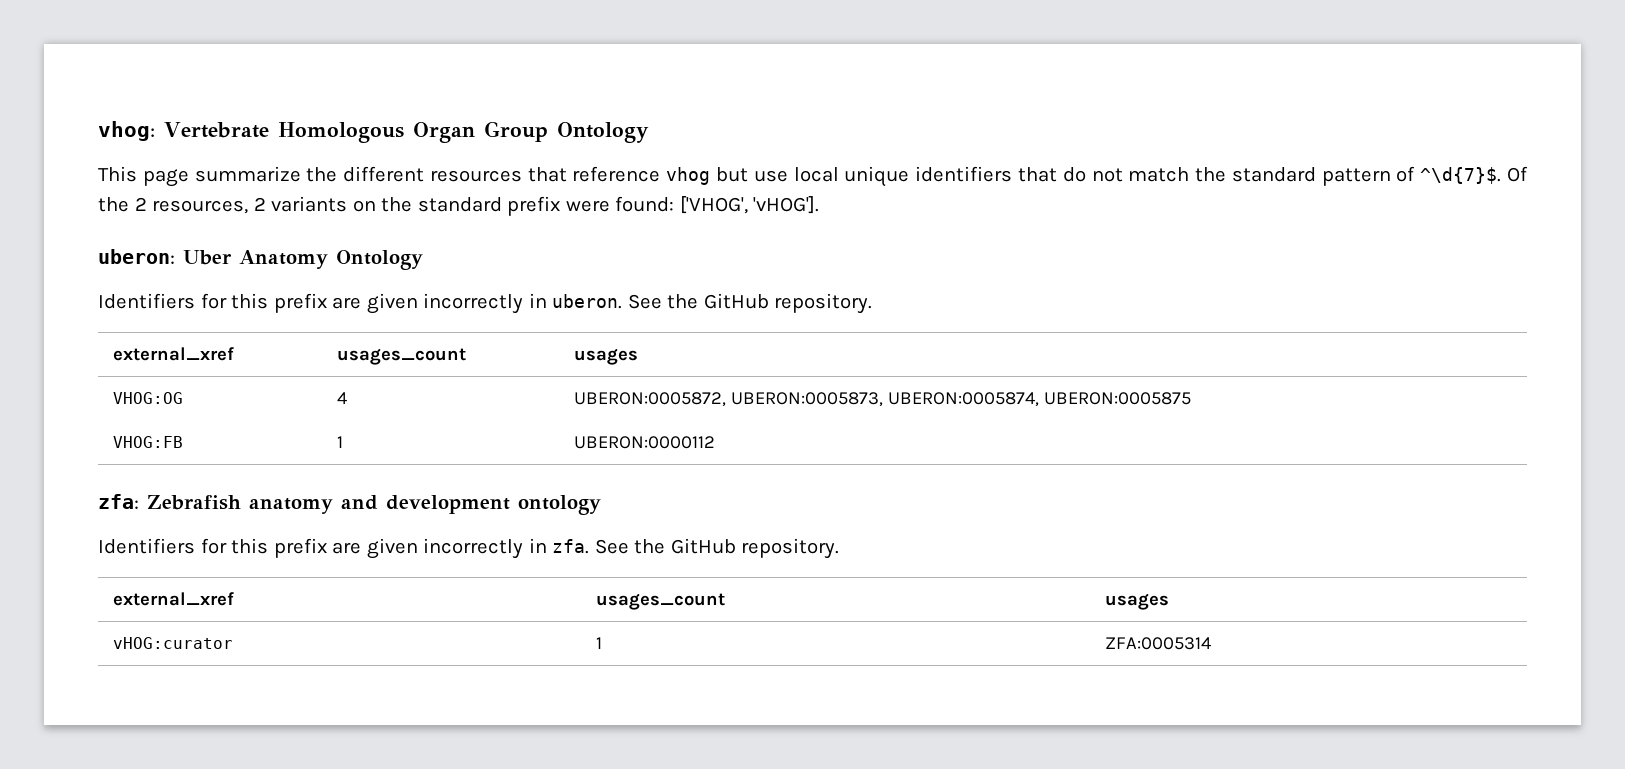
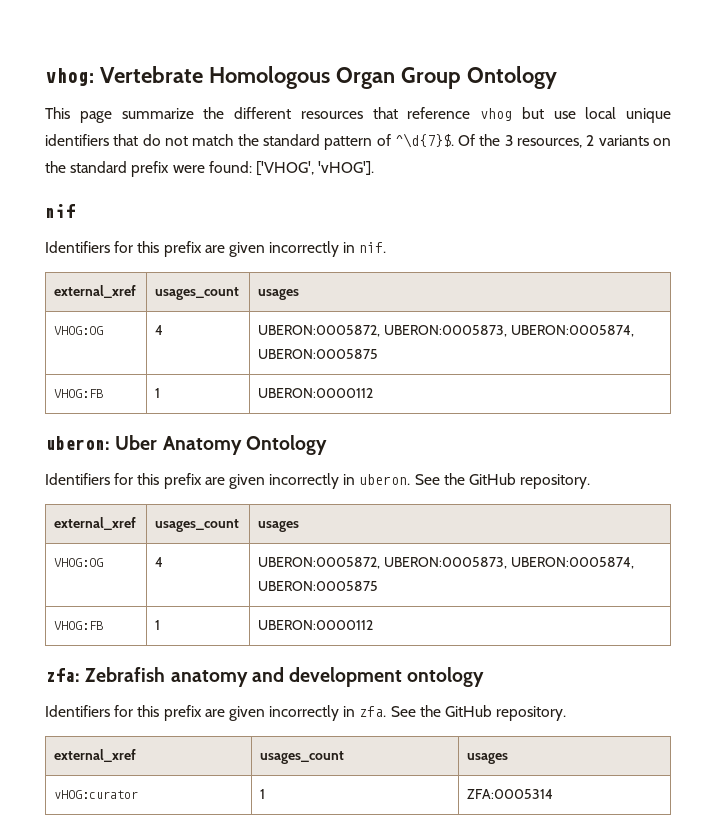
- Of the 2 resources, 2 variants on the standard prefix were found: ['VHOG', 'vHOG'].
+ Of the 3 resources, 2 variants on the standard prefix were found: ['VHOG', 'vHOG'].
+ nif
+ Identifiers for this prefix are given incorrectly in nif.
+ external_xref | usages_count | usages
+ VHOG:OG | 4 | UBERON:0005872, UBERON:0005873, UBERON:0005874, UBERON:0005875
+ VHOG:FB | 1 | UBERON:0000112

